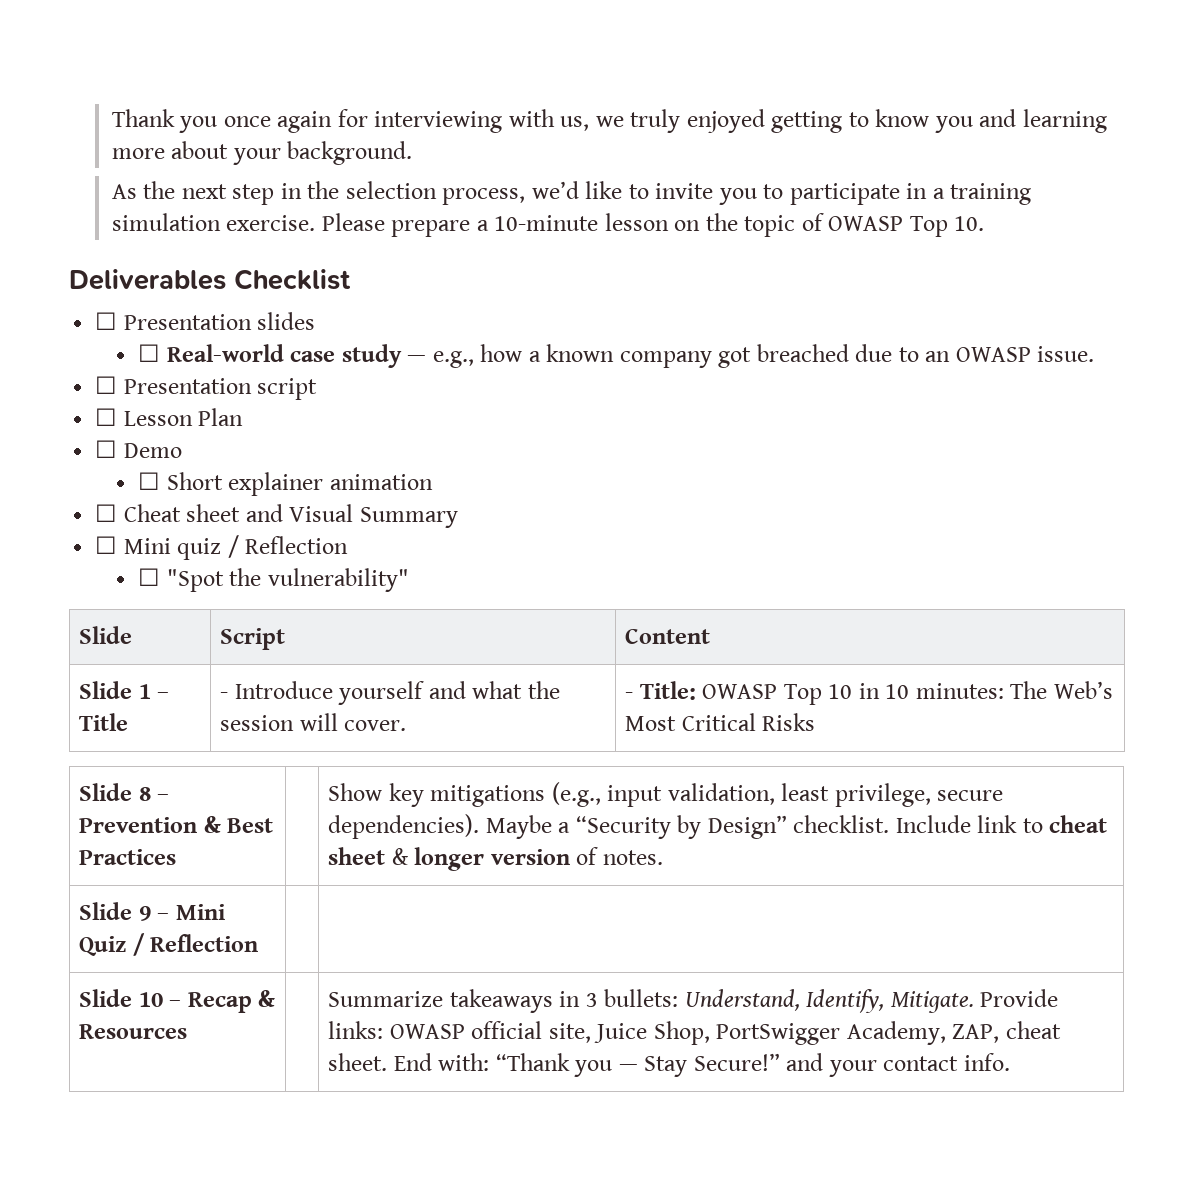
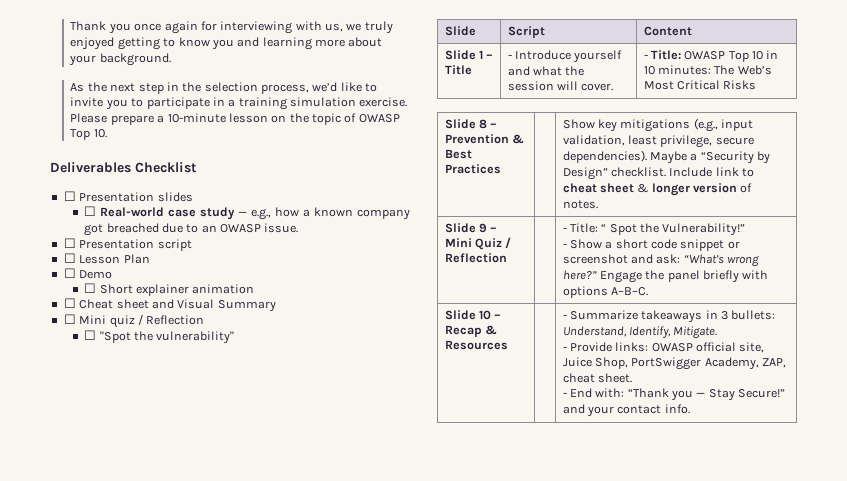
- Slide 9 – Mini Quiz / Reflection | |
+ Slide 9 – Mini Quiz / Reflection | | - Title: “ Spot the Vulnerability!”
+ - Show a short code snippet or screenshot and ask: “What’s wrong here?” Engage the panel briefly with options A–B–C.
- Slide 10 – Recap & Resources | | Summarize takeaways in 3 bullets: Understand, Identify, Mitigate. Provide links: OWASP official site, Juice Shop, PortSwigger Academy, ZAP, cheat sheet. End with: “Thank you — Stay Secure!” and your contact info.
+ Slide 10 – Recap & Resources | | - Summarize takeaways in 3 bullets: Understand, Identify, Mitigate.
+ - Provide links: OWASP official site, Juice Shop, PortSwigger Academy, ZAP, cheat sheet.
+ - End with: “Thank you — Stay Secure!” and your contact info.

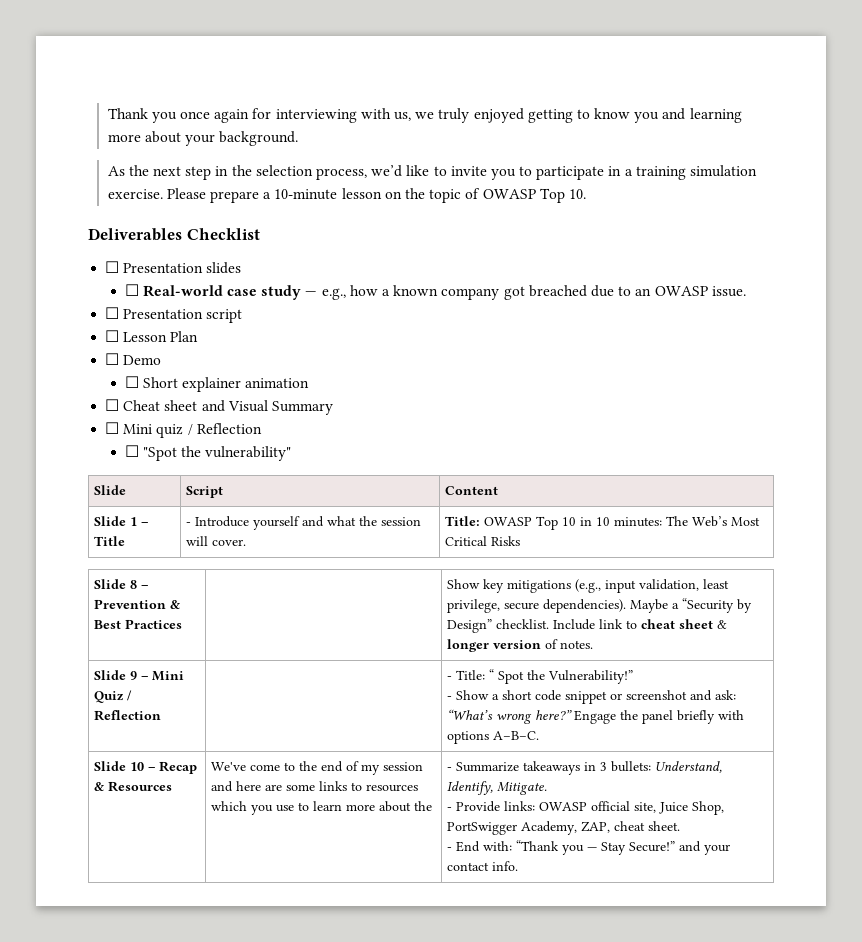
- Slide 1 – Title | - Introduce yourself and what the session will cover. | - Title: OWASP Top 10 in 10 minutes: The Web’s Most Critical Risks
+ Slide 1 – Title | - Introduce yourself and what the session will cover. | Title: OWASP Top 10 in 10 minutes: The Web’s Most Critical Risks
+ We've come to the end of my session and here are some links to resources which you use to learn more about the

